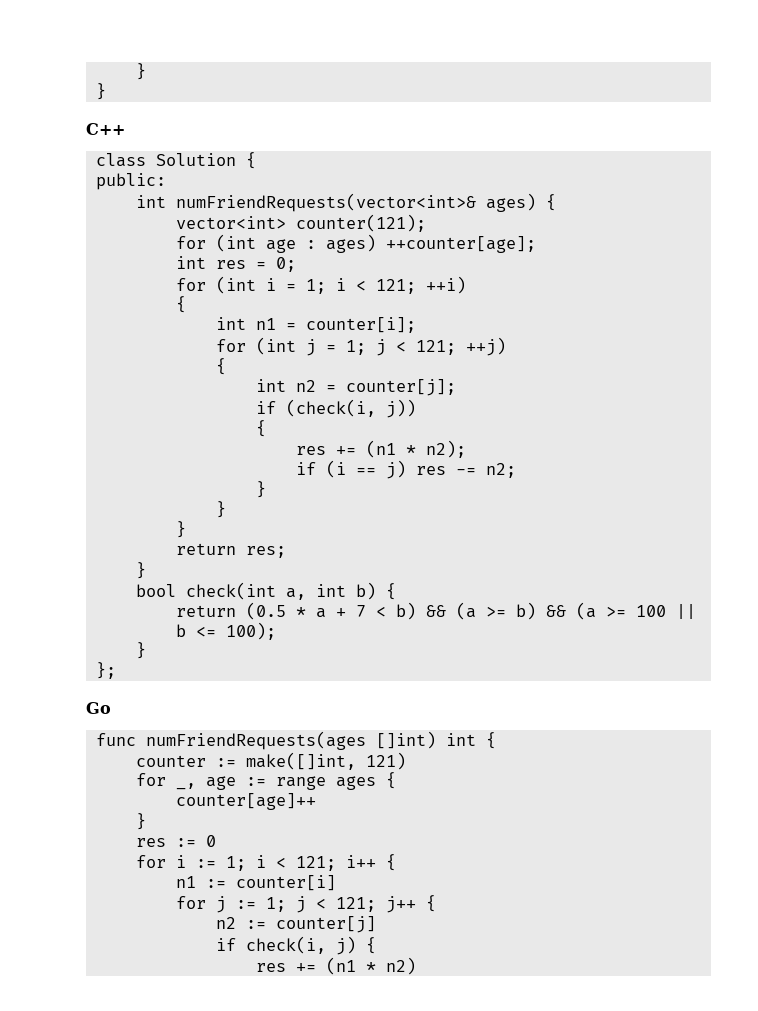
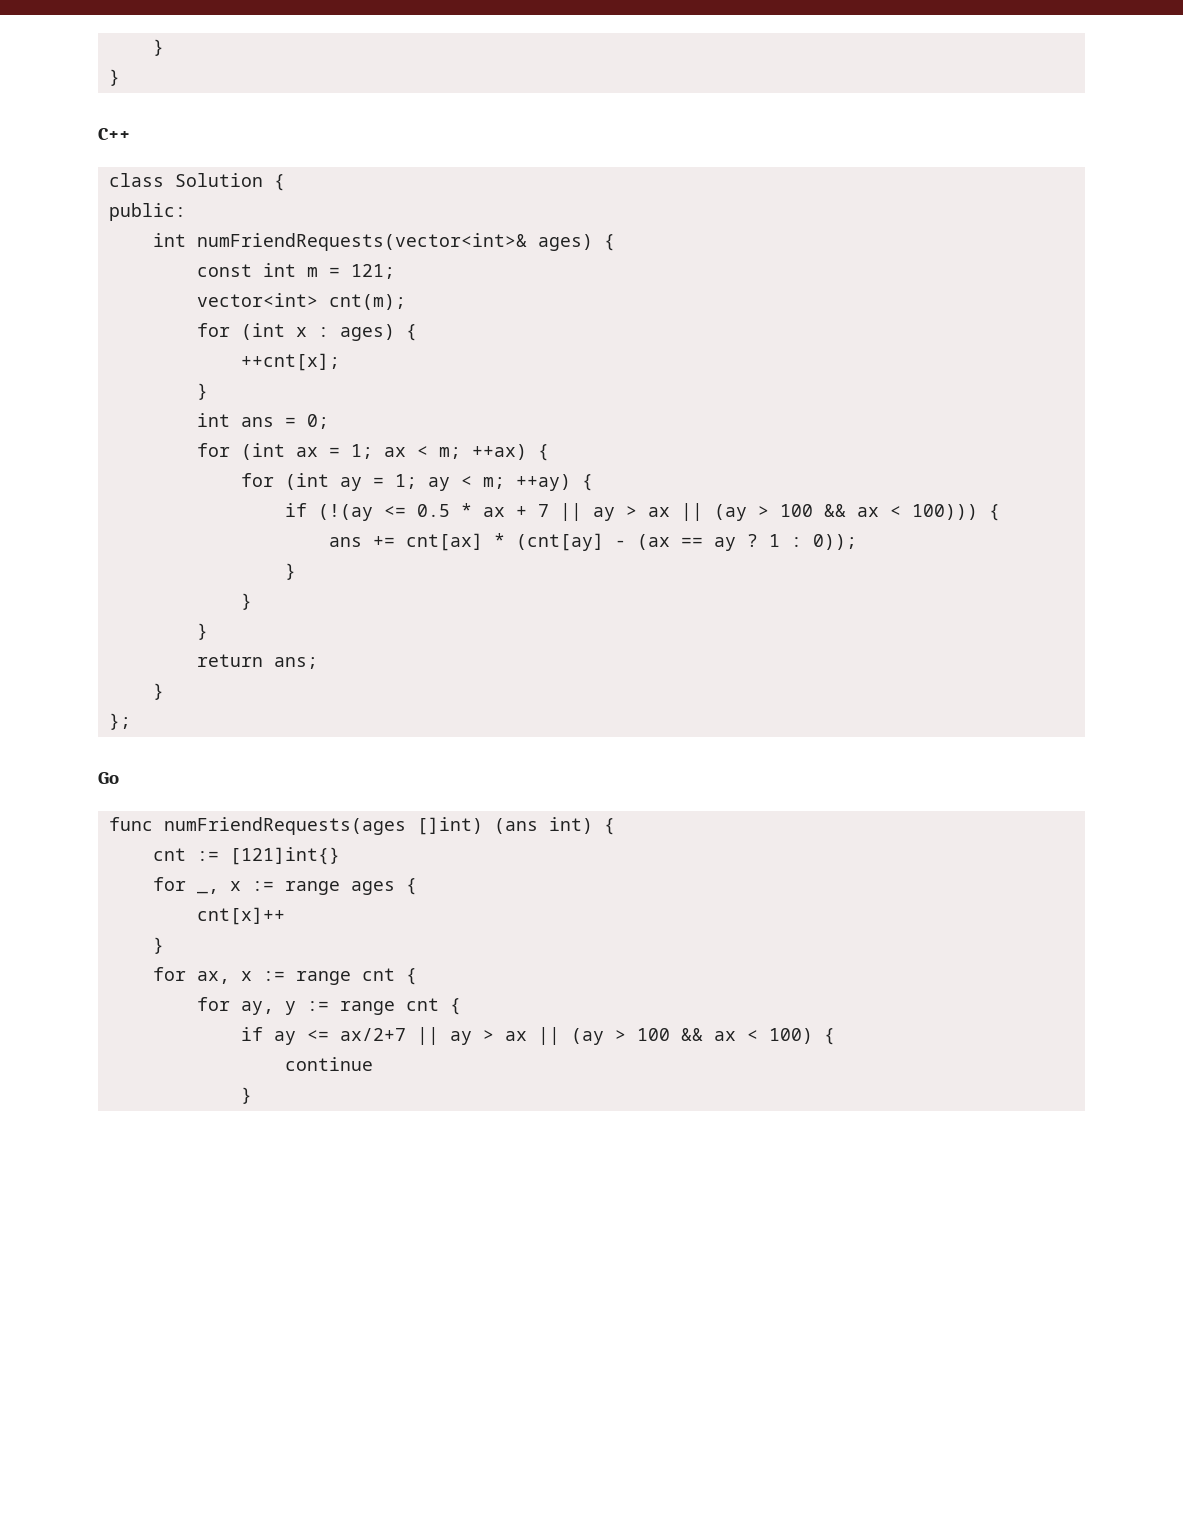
+ const int m = 121;
- vector<int> counter(121);
- for (int age : ages) ++counter[age];
- int res = 0;
+ vector<int> cnt(m);
+ for (int x : ages) {
+ ++cnt[x];
+ }
+ int ans = 0;
- for (int i = 1; i < 121; ++i)
- {
- int n1 = counter[i];
- for (int j = 1; j < 121; ++j)
- {
- int n2 = counter[j];
- if (check(i, j))
- {
- res += (n1 * n2);
- if (i == j) res -= n2;
+ for (int ax = 1; ax < m; ++ax) {
+ for (int ay = 1; ay < m; ++ay) {
+ if (!(ay <= 0.5 * ax + 7 || ay > ax || (ay > 100 && ax < 100))) {
+ ans += cnt[ax] * (cnt[ay] - (ax == ay ? 1 : 0));
  }
  }
  }
- return res;
- }
- bool check(int a, int b) {
- return (0.5 * a + 7 < b) && (a >= b) && (a >= 100 || b <= 100);
+ return ans;
- func numFriendRequests(ages []int) int {
- counter := make([]int, 121)
+ func numFriendRequests(ages []int) (ans int) {
+ cnt := [121]int{}
- for _, age := range ages {
+ for _, x := range ages {
- counter[age]++
+ cnt[x]++
  }
- res := 0
- for i := 1; i < 121; i++ {
- n1 := counter[i]
- for j := 1; j < 121; j++ {
- n2 := counter[j]
- if check(i, j) {
- res += (n1 * n2)
+ for ax, x := range cnt {
+ for ay, y := range cnt {
+ if ay <= ax/2+7 || ay > ax || (ay > 100 && ax < 100) {
+ continue
+ }

